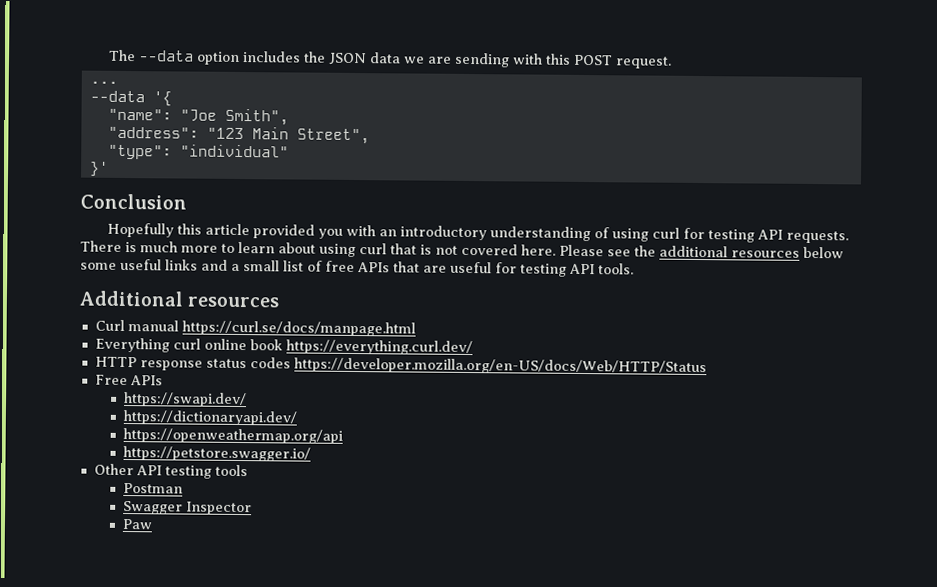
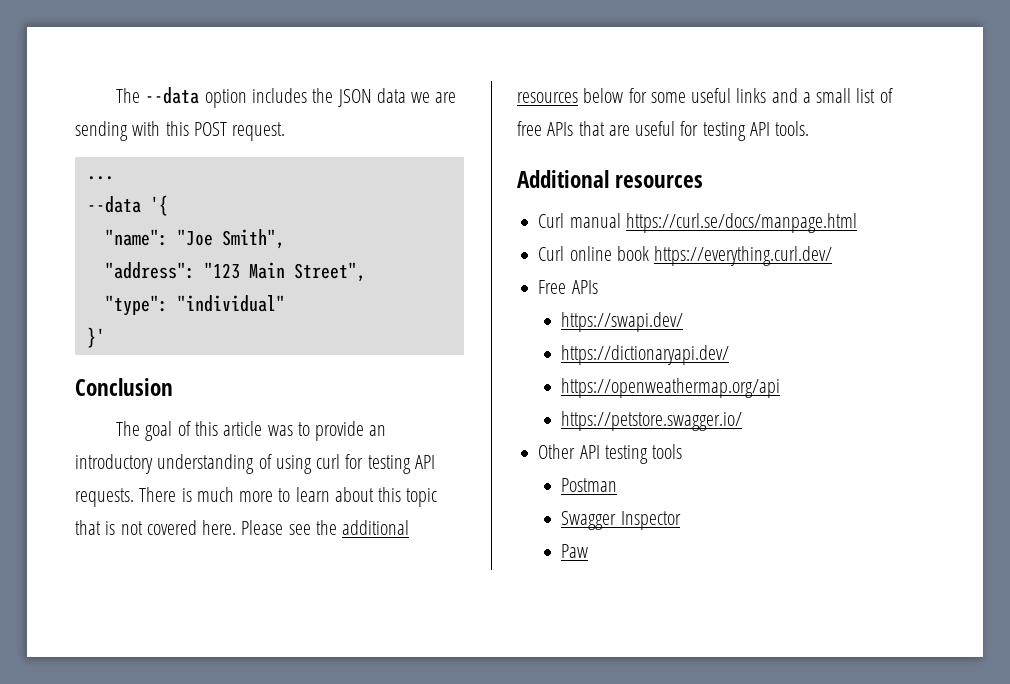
- Hopefully this article provided you with an introductory understanding of using curl for testing API requests.
+ The goal of this article was to provide an introductory understanding of using curl for testing API requests.
- There is much more to learn about using curl that is not covered here.
+ There is much more to learn about this topic that is not covered here.
- Please see the additional resources below some useful links and a small list of free APIs that are useful for testing API tools.
+ Please see the additional resources below for some useful links and a small list of free APIs that are useful for testing API tools.
- Everything curl online book https://everything.curl.dev/
+ Curl online book https://everything.curl.dev/
- HTTP response status codes https://developer.mozilla.org/en-US/docs/Web/HTTP/Status

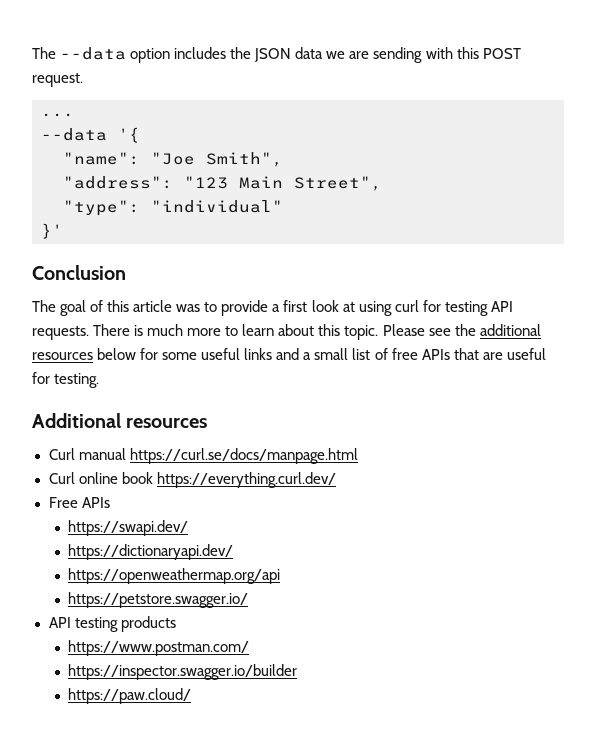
- The goal of this article was to provide an introductory understanding of using curl for testing API requests.
+ The goal of this article was to provide a first look at using curl for testing API requests.
- There is much more to learn about this topic that is not covered here.
+ There is much more to learn about this topic.
- Please see the additional resources below for some useful links and a small list of free APIs that are useful for testing API tools.
+ Please see the additional resources below for some useful links and a small list of free APIs that are useful for testing.
- Other API testing tools
- Postman
- Swagger Inspector
- Paw
+ API testing products
+ https://www.postman.com/
+ https://inspector.swagger.io/builder
+ https://paw.cloud/

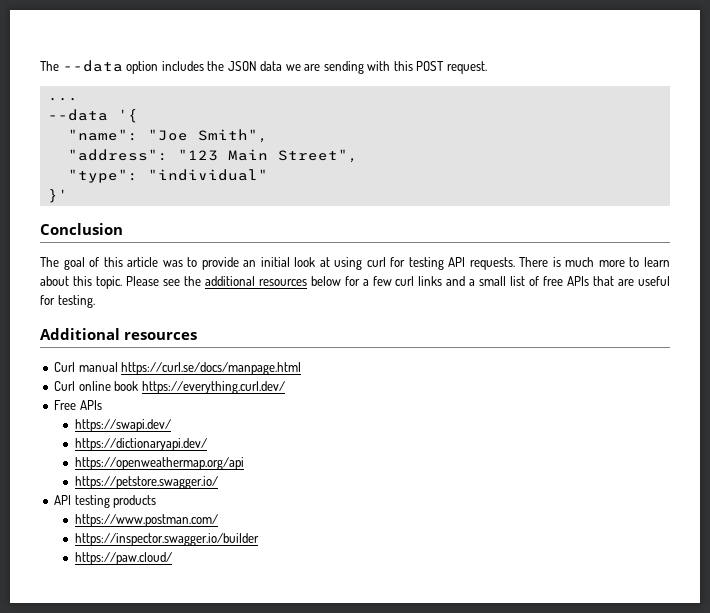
- The goal of this article was to provide a first look at using curl for testing API requests.
+ The goal of this article was to provide an initial look at using curl for testing API requests.
- Please see the additional resources below for some useful links and a small list of free APIs that are useful for testing.
+ Please see the additional resources below for a few curl links and a small list of free APIs that are useful for testing.

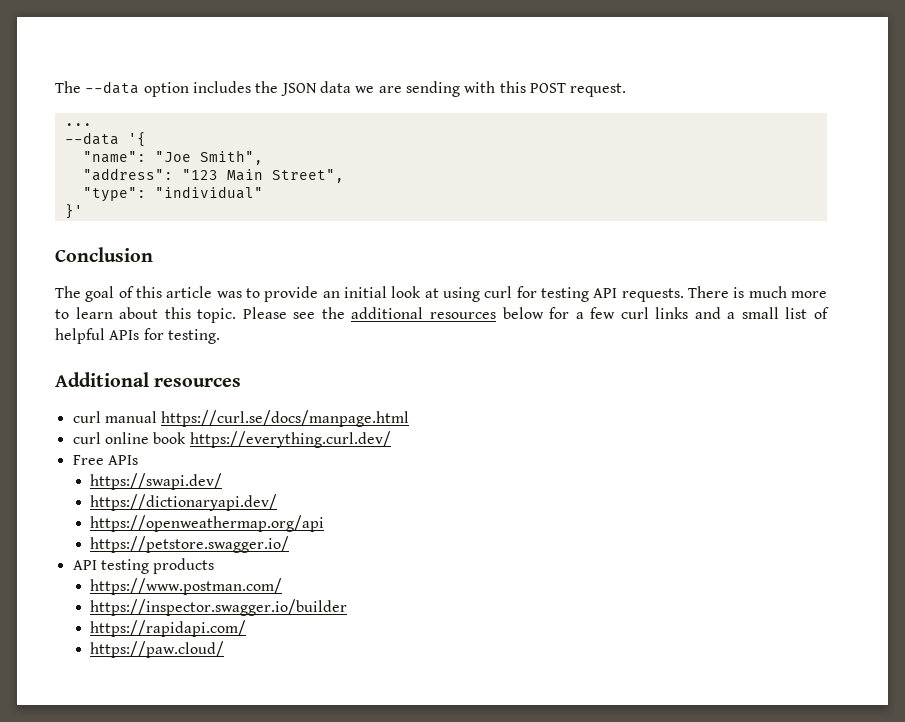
- Please see the additional resources below for a few curl links and a small list of free APIs that are useful for testing.
+ Please see the additional resources below for a few curl links and a small list of helpful APIs for testing.
- Curl manual https://curl.se/docs/manpage.html
+ curl manual https://curl.se/docs/manpage.html
- Curl online book https://everything.curl.dev/
+ curl online book https://everything.curl.dev/
+ https://rapidapi.com/

